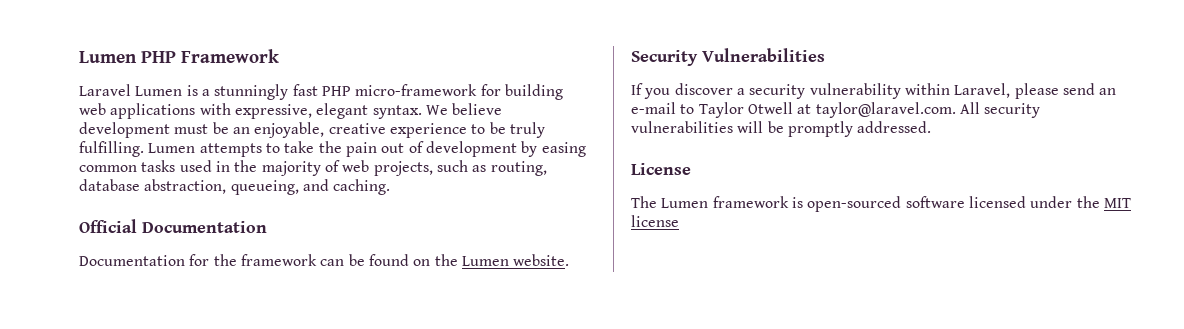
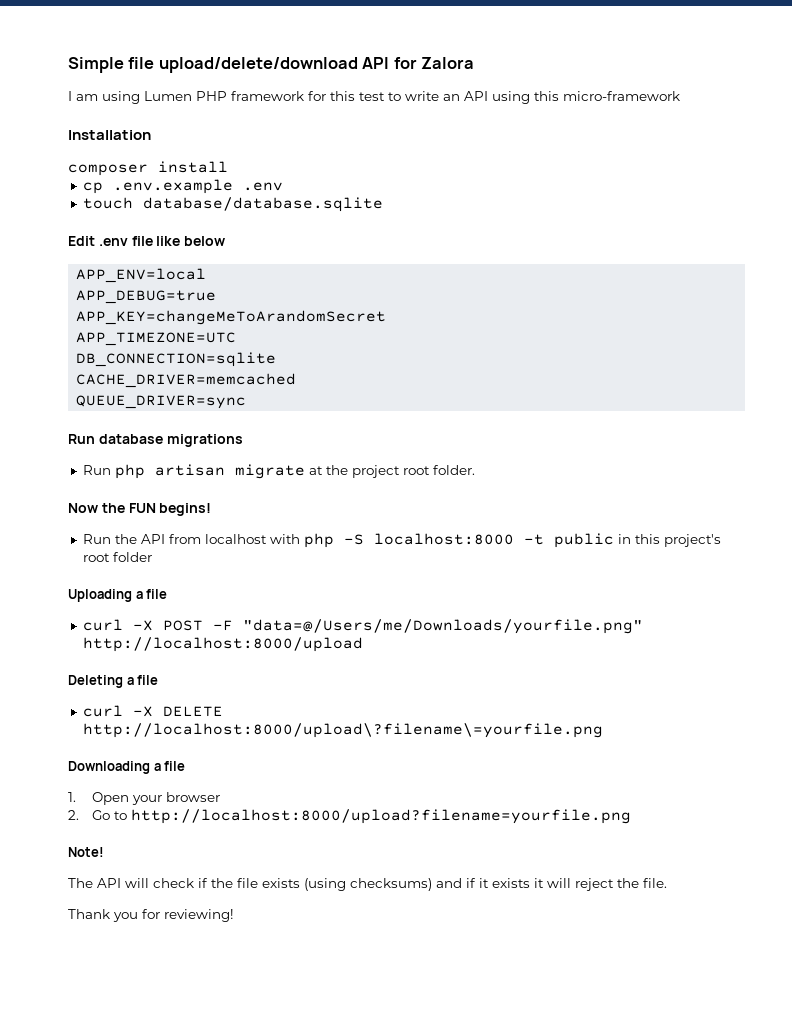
- Lumen PHP Framework
- Laravel Lumen is a stunningly fast PHP micro-framework for building web applications with expressive, elegant syntax. We believe development must be an enjoyable, creative experience to be truly fulfilling. Lumen attempts to take the pain out of development by easing common tasks used in the majority of web projects, such as routing, database abstraction, queueing, and caching.
- Official Documentation
- Documentation for the framework can be found on the Lumen website.
- Security Vulnerabilities
- If you discover a security vulnerability within Laravel, please send an e-mail to Taylor Otwell at taylor@laravel.com. All security vulnerabilities will be promptly addressed.
- License
- The Lumen framework is open-sourced software licensed under the MIT license
+ Simple file upload/delete/download API for Zalora
+ I am using Lumen PHP framework for this test to write an API using this micro-framework
+ Installation
+ composer install
+ cp .env.example .env
+ touch database/database.sqlite
+ Edit .env file like below
+ APP_ENV=local
+ APP_DEBUG=true
+ APP_KEY=changeMeToArandomSecret
+ APP_TIMEZONE=UTC
+ DB_CONNECTION=sqlite
+ CACHE_DRIVER=memcached
+ QUEUE_DRIVER=sync
+ Run database migrations
+ Run php artisan migrate at the project root folder.
+ Now the FUN begins!
+ Run the API from localhost with php -S localhost:8000 -t public in this project's root folder
+ Uploading a file
+ curl -X POST -F "data=@/Users/me/Downloads/yourfile.png" http://localhost:8000/upload
+ Deleting a file
+ curl -X DELETE http://localhost:8000/upload\?filename\=yourfile.png
+ Downloading a file
+ 1. Open your browser
+ 2. Go to http://localhost:8000/upload?filename=yourfile.png
+ Note!
+ The API will check if the file exists (using checksums) and if it exists it will reject the file.
+ Thank you for reviewing!

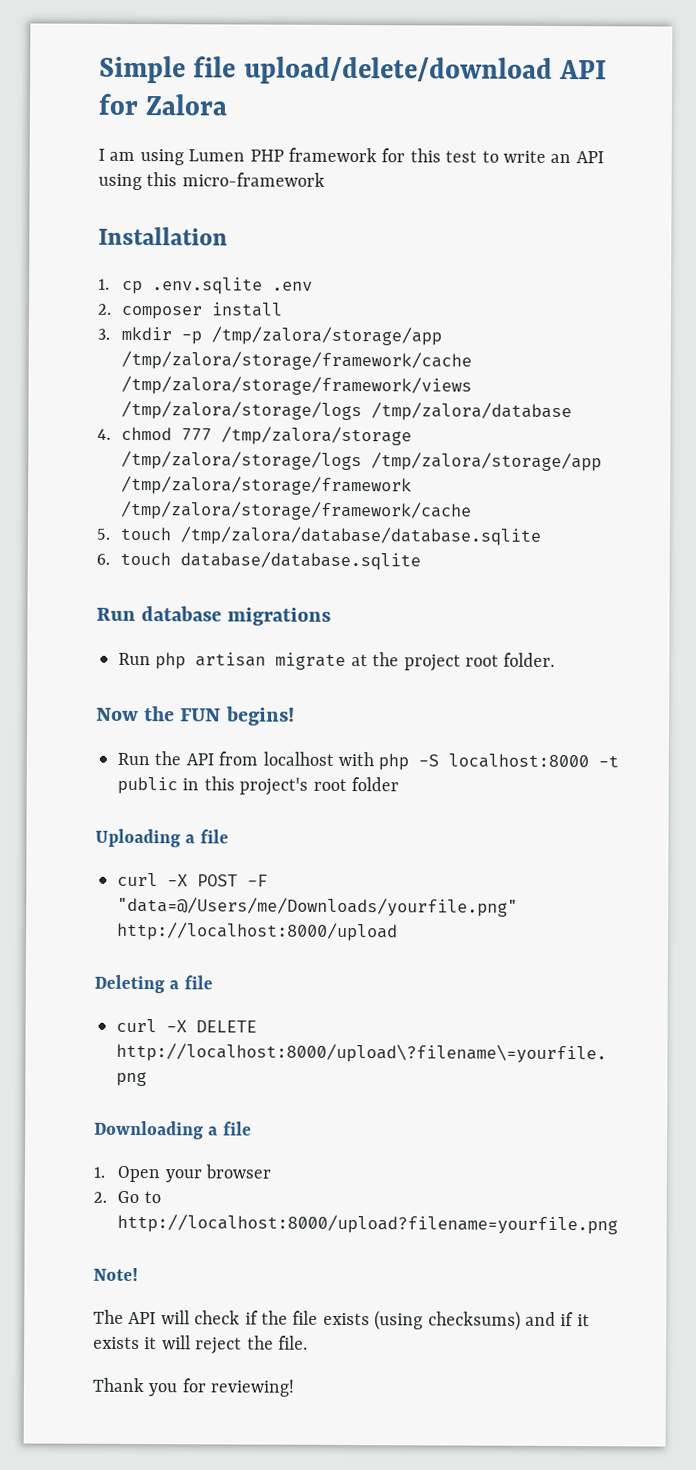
- composer install
- cp .env.example .env
- touch database/database.sqlite
- Edit .env file like below
- APP_ENV=local
- APP_DEBUG=true
- APP_KEY=changeMeToArandomSecret
- APP_TIMEZONE=UTC
- DB_CONNECTION=sqlite
- CACHE_DRIVER=memcached
- QUEUE_DRIVER=sync
+ 1. cp .env.sqlite .env
+ 2. composer install
+ 3. mkdir -p /tmp/zalora/storage/app /tmp/zalora/storage/framework/cache /tmp/zalora/storage/framework/views /tmp/zalora/storage/logs /tmp/zalora/database
+ 4. chmod 777 /tmp/zalora/storage /tmp/zalora/storage/logs /tmp/zalora/storage/app /tmp/zalora/storage/framework /tmp/zalora/storage/framework/cache
+ 5. touch /tmp/zalora/database/database.sqlite
+ 6. touch database/database.sqlite

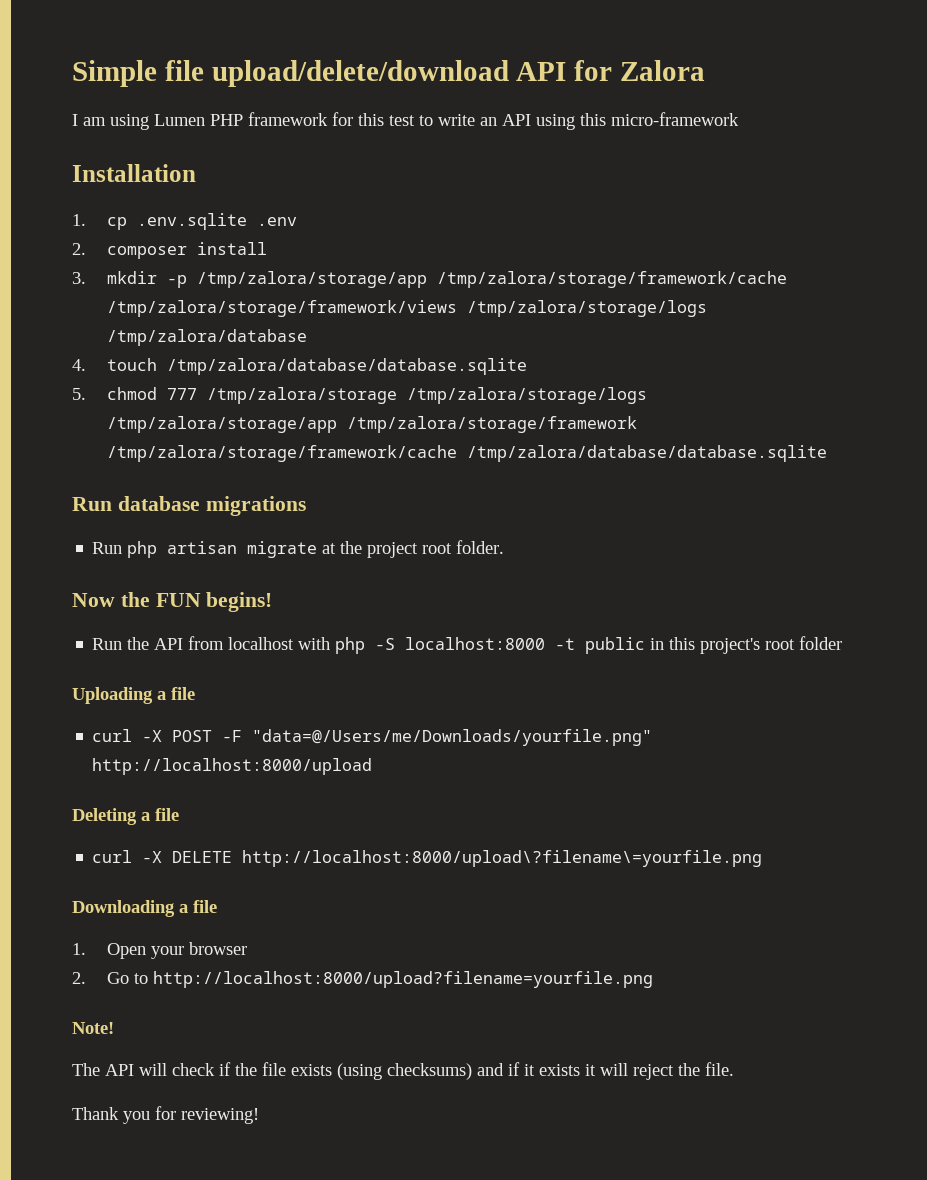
- 4. chmod 777 /tmp/zalora/storage /tmp/zalora/storage/logs /tmp/zalora/storage/app /tmp/zalora/storage/framework /tmp/zalora/storage/framework/cache
- 5. touch /tmp/zalora/database/database.sqlite
- 6. touch database/database.sqlite
+ 4. touch /tmp/zalora/database/database.sqlite
+ 5. chmod 777 /tmp/zalora/storage /tmp/zalora/storage/logs /tmp/zalora/storage/app /tmp/zalora/storage/framework /tmp/zalora/storage/framework/cache /tmp/zalora/database/database.sqlite

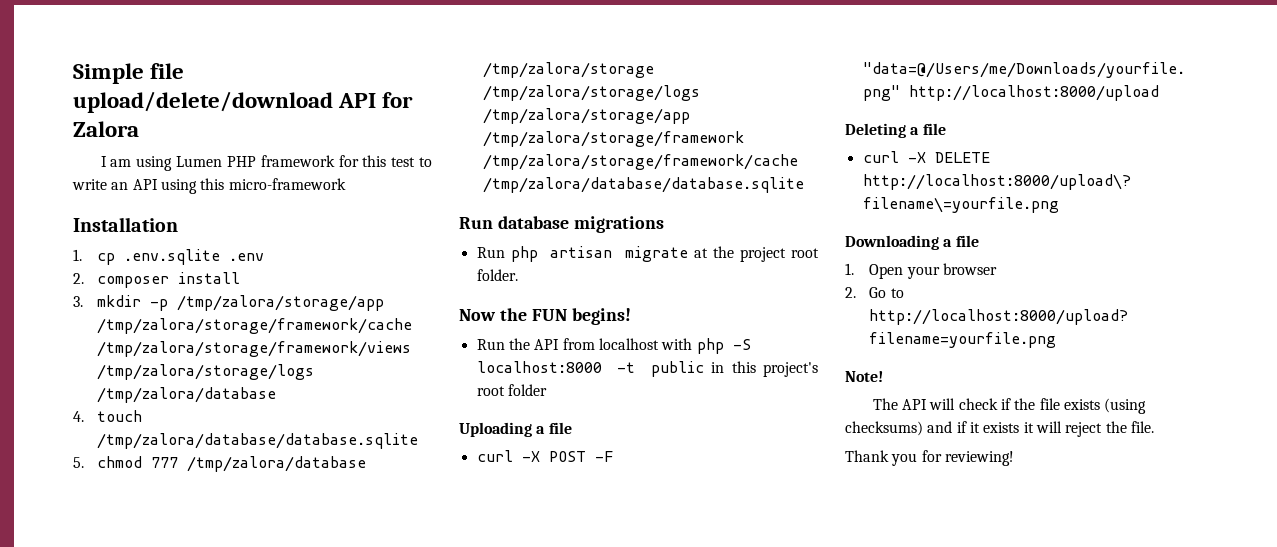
- 5. chmod 777 /tmp/zalora/storage /tmp/zalora/storage/logs /tmp/zalora/storage/app /tmp/zalora/storage/framework /tmp/zalora/storage/framework/cache /tmp/zalora/database/database.sqlite
+ 5. chmod 777 /tmp/zalora/database /tmp/zalora/storage /tmp/zalora/storage/logs /tmp/zalora/storage/app /tmp/zalora/storage/framework /tmp/zalora/storage/framework/cache /tmp/zalora/database/database.sqlite

